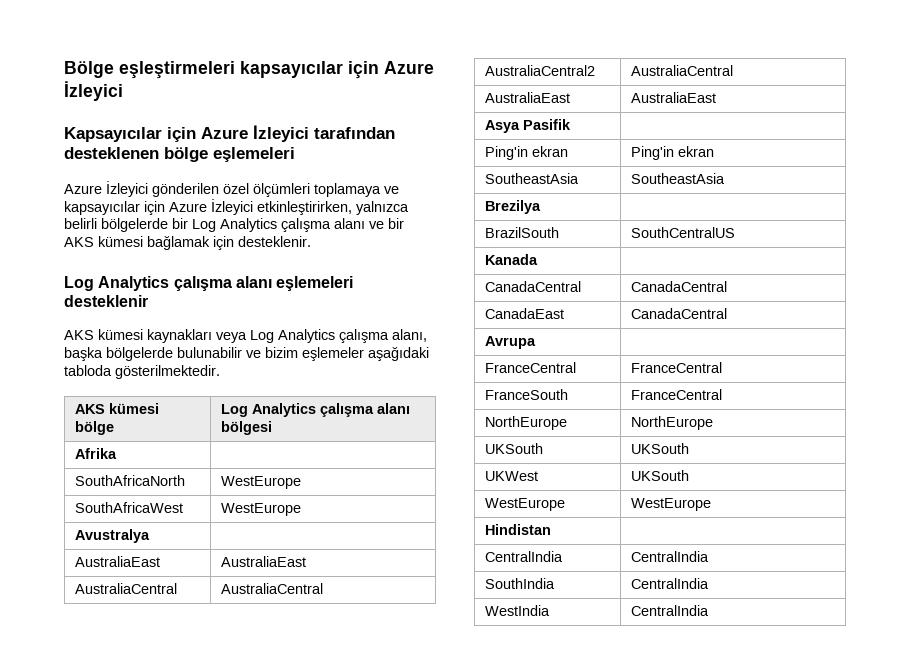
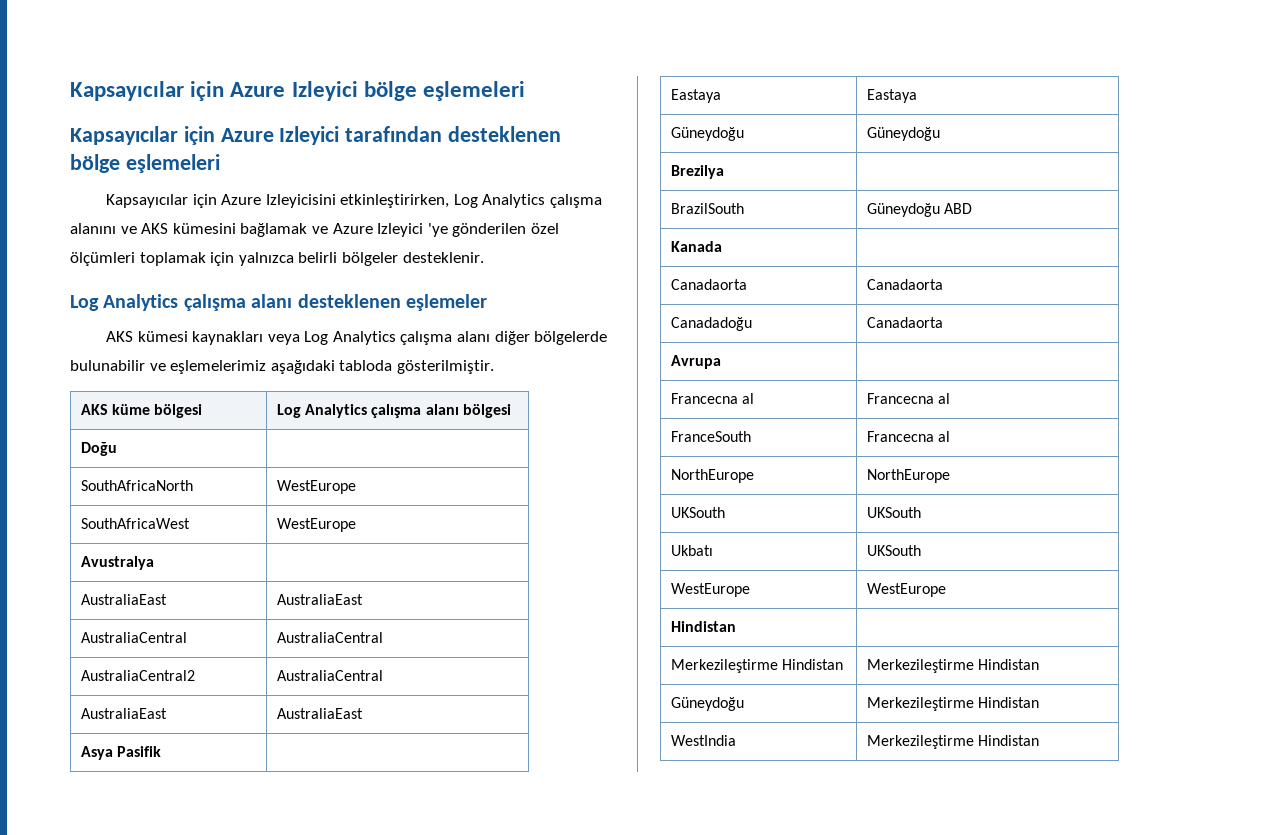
- Bölge eşleştirmeleri kapsayıcılar için Azure İzleyici
- Kapsayıcılar için Azure İzleyici tarafından desteklenen bölge eşlemeleri
+ Kapsayıcılar için Azure Izleyici bölge eşlemeleri
+ Kapsayıcılar için Azure Izleyici tarafından desteklenen bölge eşlemeleri
- Azure İzleyici gönderilen özel ölçümleri toplamaya ve kapsayıcılar için Azure İzleyici etkinleştirirken, yalnızca belirli bölgelerde bir Log Analytics çalışma alanı ve bir AKS kümesi bağlamak için desteklenir.
+ Kapsayıcılar için Azure Izleyicisini etkinleştirirken, Log Analytics çalışma alanını ve AKS kümesini bağlamak ve Azure Izleyici 'ye gönderilen özel ölçümleri toplamak için yalnızca belirli bölgeler desteklenir.
- Log Analytics çalışma alanı eşlemeleri desteklenir
+ Log Analytics çalışma alanı desteklenen eşlemeler
- AKS kümesi kaynakları veya Log Analytics çalışma alanı, başka bölgelerde bulunabilir ve bizim eşlemeler aşağıdaki tabloda gösterilmektedir.
- AKS kümesi bölge | Log Analytics çalışma alanı bölgesi
+ AKS kümesi kaynakları veya Log Analytics çalışma alanı diğer bölgelerde bulunabilir ve eşlemelerimiz aşağıdaki tabloda gösterilmiştir.
+ AKS küme bölgesi | Log Analytics çalışma alanı bölgesi
- Afrika |
+ Doğu |
- Ping'in ekran | Ping'in ekran
- SoutheastAsia | SoutheastAsia
+ Eastaya | Eastaya
+ Güneydoğu | Güneydoğu
- BrazilSouth | SouthCentralUS
+ BrazilSouth | Güneydoğu ABD
- CanadaCentral | CanadaCentral
- CanadaEast | CanadaCentral
+ Canadaorta | Canadaorta
+ Canadadoğu | Canadaorta
  Avrupa |
- FranceCentral | FranceCentral
+ Francecna al | Francecna al
- FranceSouth | FranceCentral
+ FranceSouth | Francecna al
- UKWest | UKSouth
+ Ukbatı | UKSouth
- CentralIndia | CentralIndia
- SouthIndia | CentralIndia
+ Merkezileştirme Hindistan | Merkezileştirme Hindistan
+ Güneydoğu | Merkezileştirme Hindistan
- WestIndia | CentralIndia
+ WestIndia | Merkezileştirme Hindistan

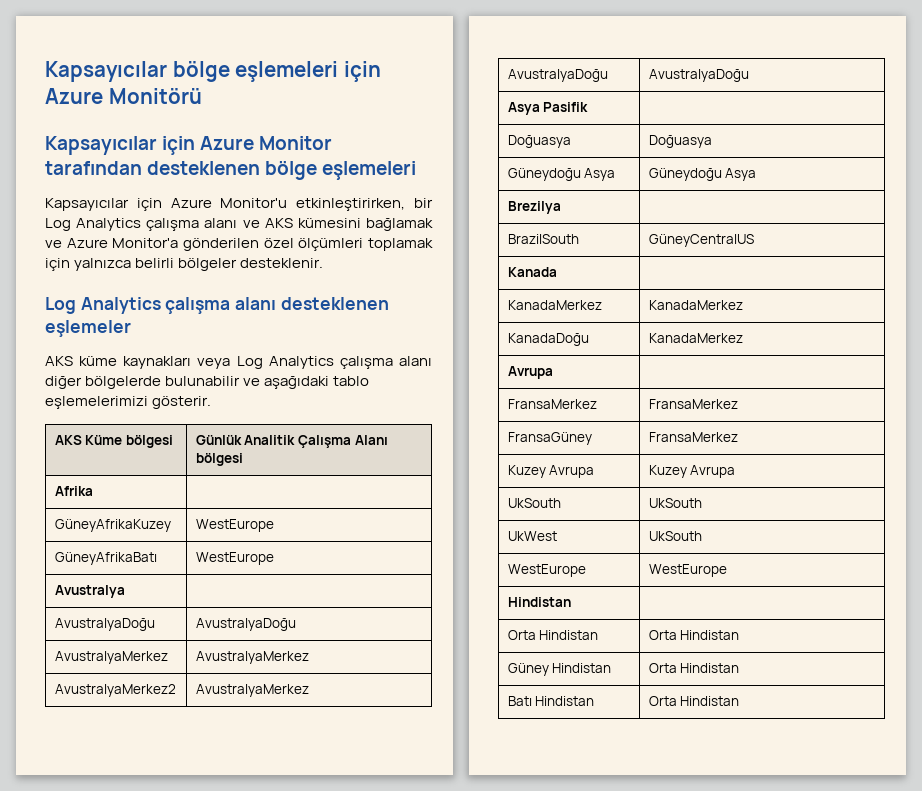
- Kapsayıcılar için Azure Izleyici bölge eşlemeleri
- Kapsayıcılar için Azure Izleyici tarafından desteklenen bölge eşlemeleri
+ Kapsayıcılar bölge eşlemeleri için Azure Monitörü
+ Kapsayıcılar için Azure Monitor tarafından desteklenen bölge eşlemeleri
- Kapsayıcılar için Azure Izleyicisini etkinleştirirken, Log Analytics çalışma alanını ve AKS kümesini bağlamak ve Azure Izleyici 'ye gönderilen özel ölçümleri toplamak için yalnızca belirli bölgeler desteklenir.
+ Kapsayıcılar için Azure Monitor'u etkinleştirirken, bir Log Analytics çalışma alanı ve AKS kümesini bağlamak ve Azure Monitor'a gönderilen özel ölçümleri toplamak için yalnızca belirli bölgeler desteklenir.
- AKS kümesi kaynakları veya Log Analytics çalışma alanı diğer bölgelerde bulunabilir ve eşlemelerimiz aşağıdaki tabloda gösterilmiştir.
- AKS küme bölgesi | Log Analytics çalışma alanı bölgesi
+ AKS küme kaynakları veya Log Analytics çalışma alanı diğer bölgelerde bulunabilir ve aşağıdaki tablo eşlemelerimizi gösterir.
+ AKS Küme bölgesi | Günlük Analitik Çalışma Alanı bölgesi
- Doğu |
- SouthAfricaNorth | WestEurope
- SouthAfricaWest | WestEurope
+ Afrika |
+ GüneyAfrikaKuzey | WestEurope
+ GüneyAfrikaBatı | WestEurope
  Avustralya |
- AustraliaEast | AustraliaEast
- AustraliaCentral | AustraliaCentral
- AustraliaCentral2 | AustraliaCentral
- AustraliaEast | AustraliaEast
+ AvustralyaDoğu | AvustralyaDoğu
+ AvustralyaMerkez | AvustralyaMerkez
+ AvustralyaMerkez2 | AvustralyaMerkez
+ AvustralyaDoğu | AvustralyaDoğu
- Eastaya | Eastaya
- Güneydoğu | Güneydoğu
+ Doğuasya | Doğuasya
+ Güneydoğu Asya | Güneydoğu Asya
- BrazilSouth | Güneydoğu ABD
+ BrazilSouth | GüneyCentralUS
- Canadaorta | Canadaorta
- Canadadoğu | Canadaorta
+ KanadaMerkez | KanadaMerkez
+ KanadaDoğu | KanadaMerkez
  Avrupa |
- Francecna al | Francecna al
- FranceSouth | Francecna al
- NorthEurope | NorthEurope
- UKSouth | UKSouth
- Ukbatı | UKSouth
+ FransaMerkez | FransaMerkez
+ FransaGüney | FransaMerkez
+ Kuzey Avrupa | Kuzey Avrupa
+ UkSouth | UkSouth
+ UkWest | UkSouth
- Merkezileştirme Hindistan | Merkezileştirme Hindistan
- Güneydoğu | Merkezileştirme Hindistan
- WestIndia | Merkezileştirme Hindistan
+ Orta Hindistan | Orta Hindistan
+ Güney Hindistan | Orta Hindistan
+ Batı Hindistan | Orta Hindistan

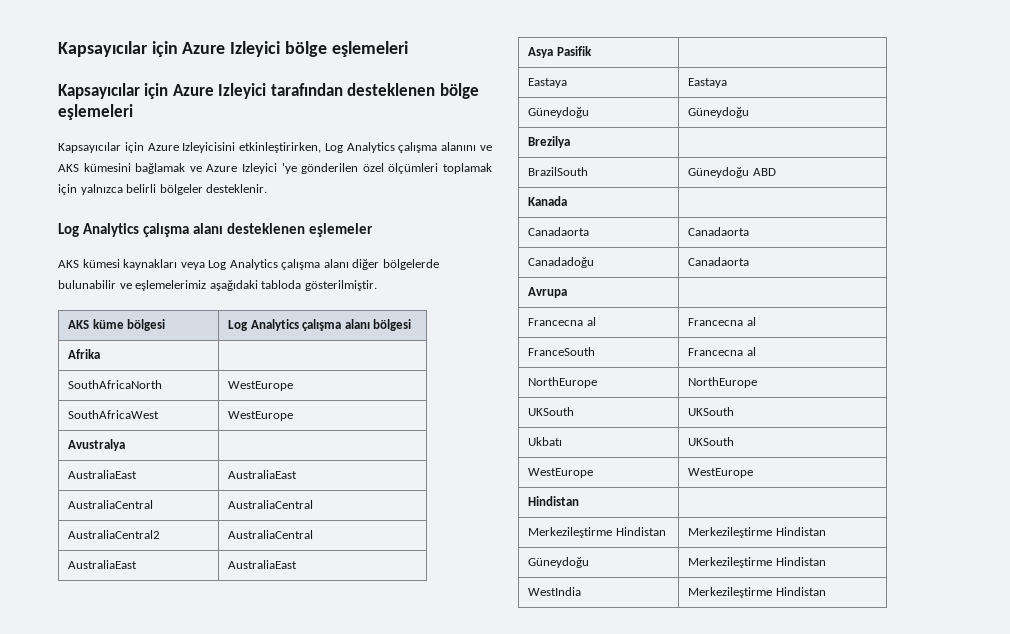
- Kapsayıcılar bölge eşlemeleri için Azure Monitörü
- Kapsayıcılar için Azure Monitor tarafından desteklenen bölge eşlemeleri
+ Kapsayıcılar için Azure Izleyici bölge eşlemeleri
+ Kapsayıcılar için Azure Izleyici tarafından desteklenen bölge eşlemeleri
- Kapsayıcılar için Azure Monitor'u etkinleştirirken, bir Log Analytics çalışma alanı ve AKS kümesini bağlamak ve Azure Monitor'a gönderilen özel ölçümleri toplamak için yalnızca belirli bölgeler desteklenir.
+ Kapsayıcılar için Azure Izleyicisini etkinleştirirken, Log Analytics çalışma alanını ve AKS kümesini bağlamak ve Azure Izleyici 'ye gönderilen özel ölçümleri toplamak için yalnızca belirli bölgeler desteklenir.
- AKS küme kaynakları veya Log Analytics çalışma alanı diğer bölgelerde bulunabilir ve aşağıdaki tablo eşlemelerimizi gösterir.
- AKS Küme bölgesi | Günlük Analitik Çalışma Alanı bölgesi
+ AKS kümesi kaynakları veya Log Analytics çalışma alanı diğer bölgelerde bulunabilir ve eşlemelerimiz aşağıdaki tabloda gösterilmiştir.
+ AKS küme bölgesi | Log Analytics çalışma alanı bölgesi
- GüneyAfrikaKuzey | WestEurope
- GüneyAfrikaBatı | WestEurope
+ SouthAfricaNorth | WestEurope
+ SouthAfricaWest | WestEurope
  Avustralya |
- AvustralyaDoğu | AvustralyaDoğu
- AvustralyaMerkez | AvustralyaMerkez
- AvustralyaMerkez2 | AvustralyaMerkez
- AvustralyaDoğu | AvustralyaDoğu
+ AustraliaEast | AustraliaEast
+ AustraliaCentral | AustraliaCentral
+ AustraliaCentral2 | AustraliaCentral
+ AustraliaEast | AustraliaEast
- Doğuasya | Doğuasya
- Güneydoğu Asya | Güneydoğu Asya
+ Eastaya | Eastaya
+ Güneydoğu | Güneydoğu
- BrazilSouth | GüneyCentralUS
+ BrazilSouth | Güneydoğu ABD
- KanadaMerkez | KanadaMerkez
- KanadaDoğu | KanadaMerkez
+ Canadaorta | Canadaorta
+ Canadadoğu | Canadaorta
  Avrupa |
- FransaMerkez | FransaMerkez
- FransaGüney | FransaMerkez
- Kuzey Avrupa | Kuzey Avrupa
- UkSouth | UkSouth
- UkWest | UkSouth
+ Francecna al | Francecna al
+ FranceSouth | Francecna al
+ NorthEurope | NorthEurope
+ UKSouth | UKSouth
+ Ukbatı | UKSouth
- Orta Hindistan | Orta Hindistan
- Güney Hindistan | Orta Hindistan
- Batı Hindistan | Orta Hindistan
+ Merkezileştirme Hindistan | Merkezileştirme Hindistan
+ Güneydoğu | Merkezileştirme Hindistan
+ WestIndia | Merkezileştirme Hindistan

